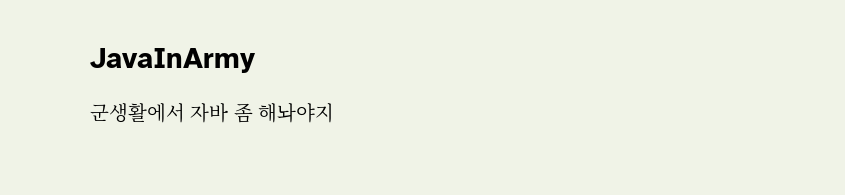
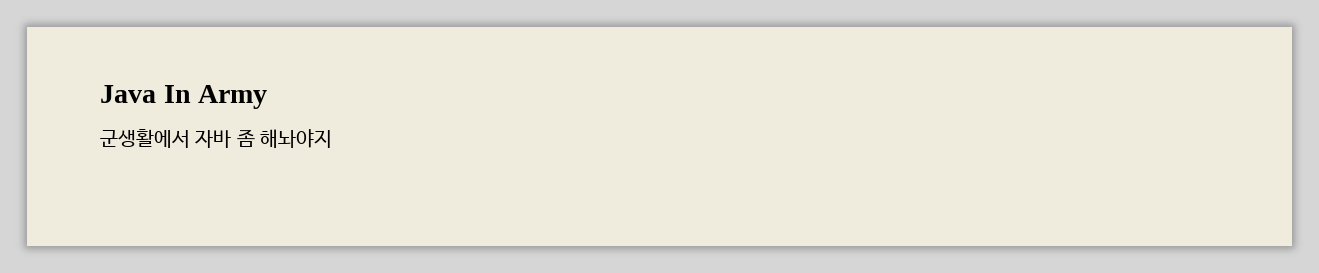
- JavaInArmy
+ Java In Army

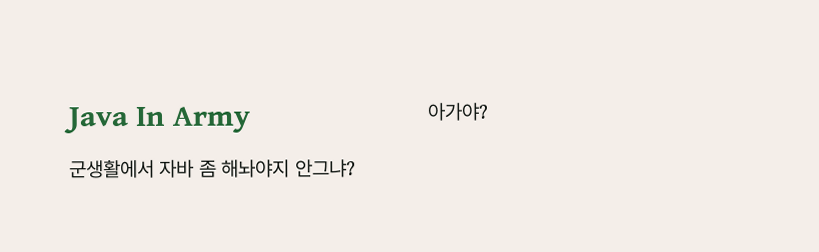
- 군생활에서 자바 좀 해놔야지
+ 군생활에서 자바 좀 해놔야지 안그냐? 아가야?

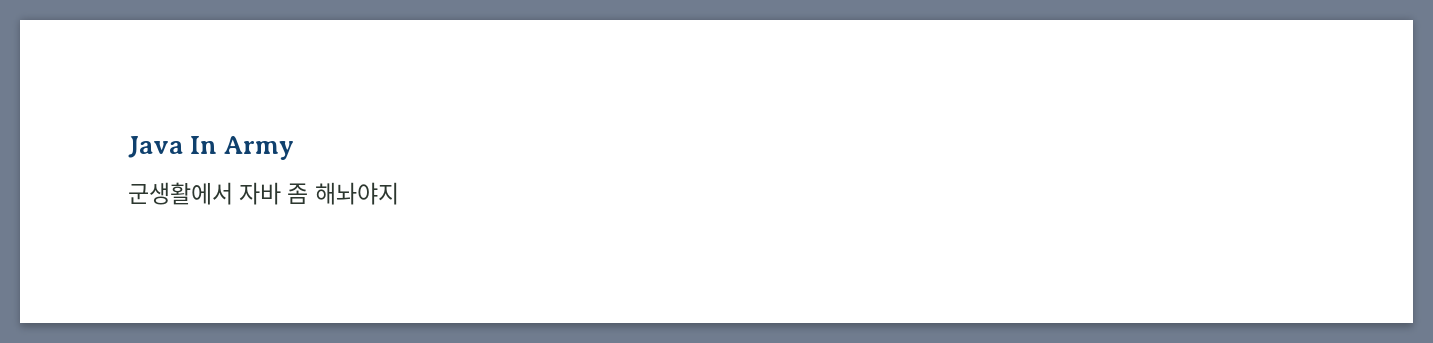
- 군생활에서 자바 좀 해놔야지 안그냐? 아가야?
+ 군생활에서 자바 좀 해놔야지

